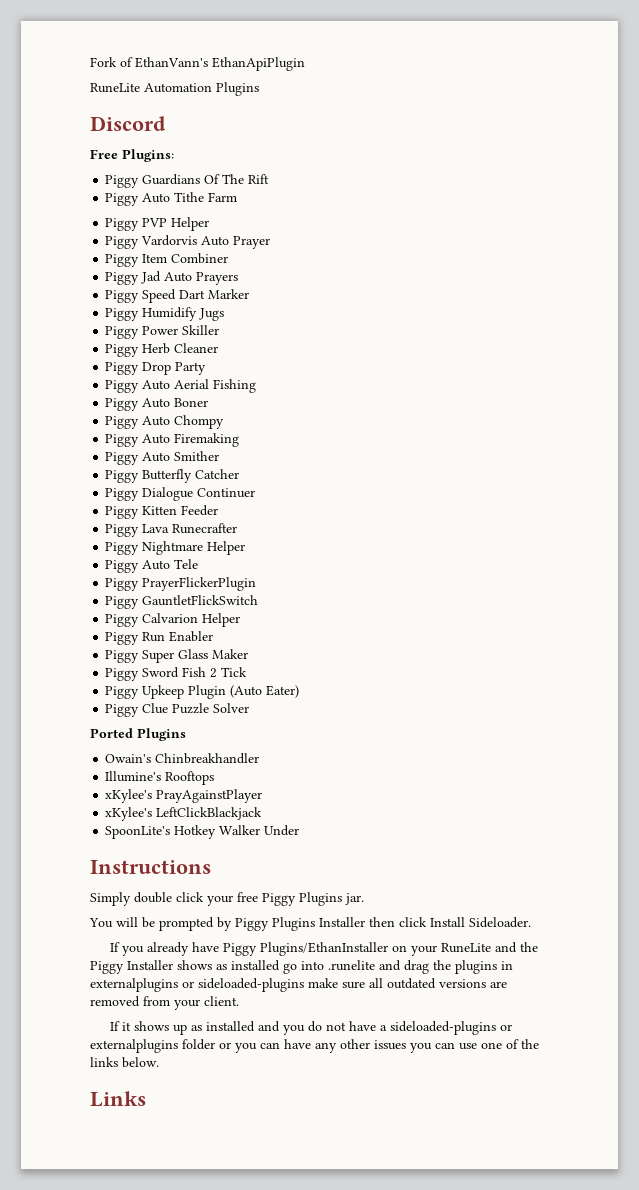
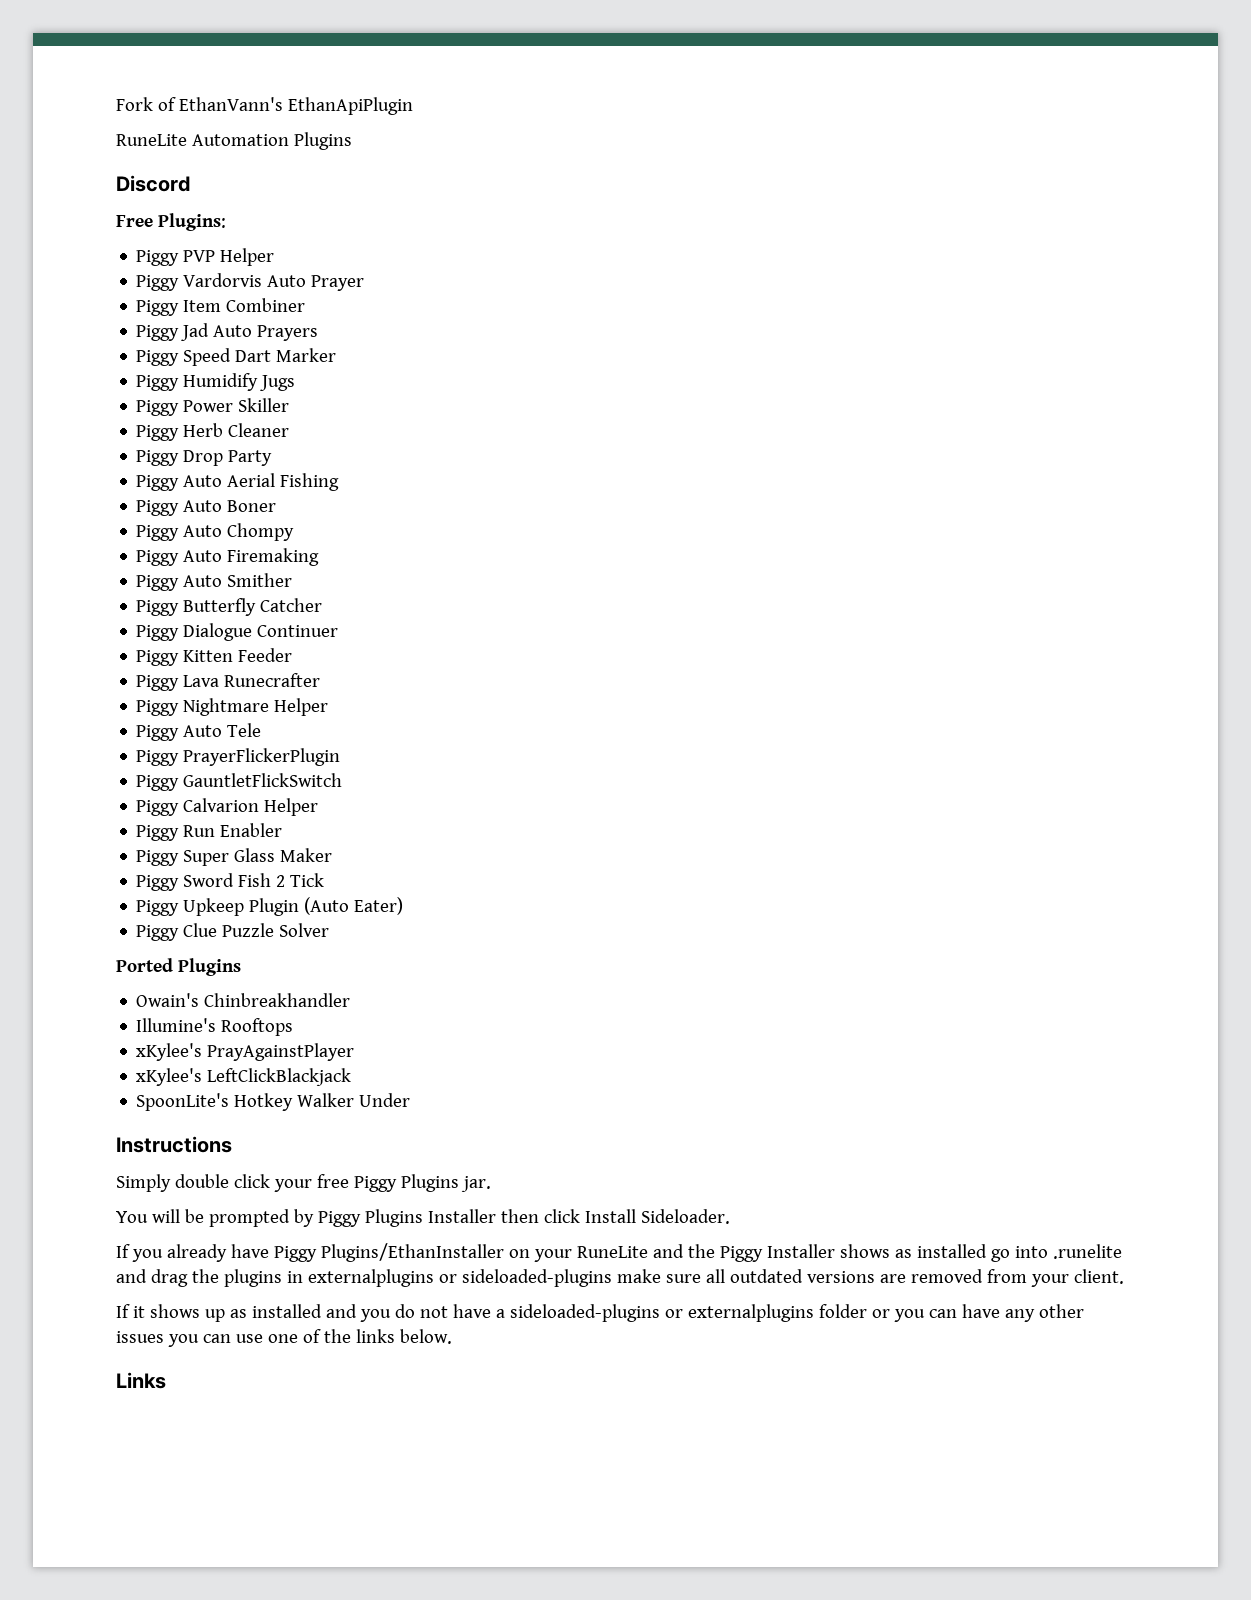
- Piggy Guardians Of The Rift
- Piggy Auto Tithe Farm

